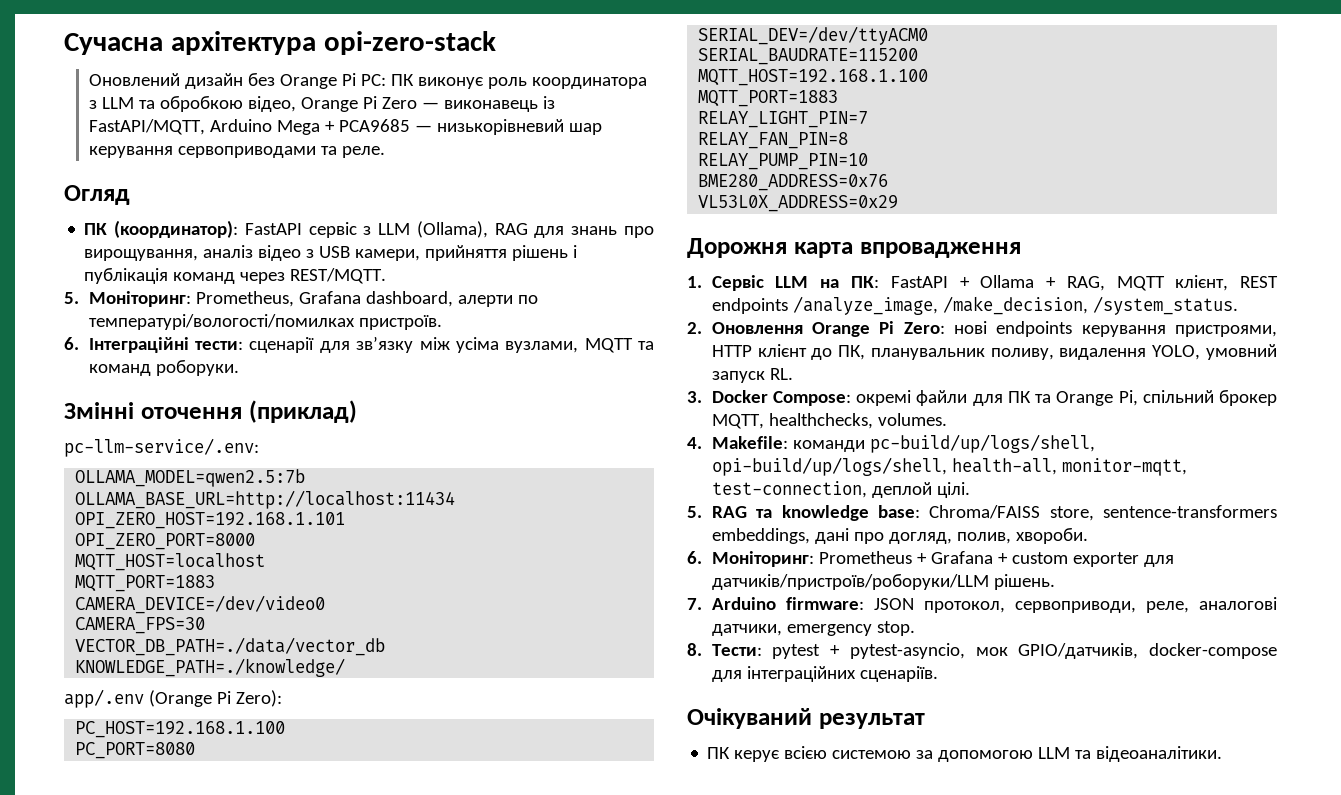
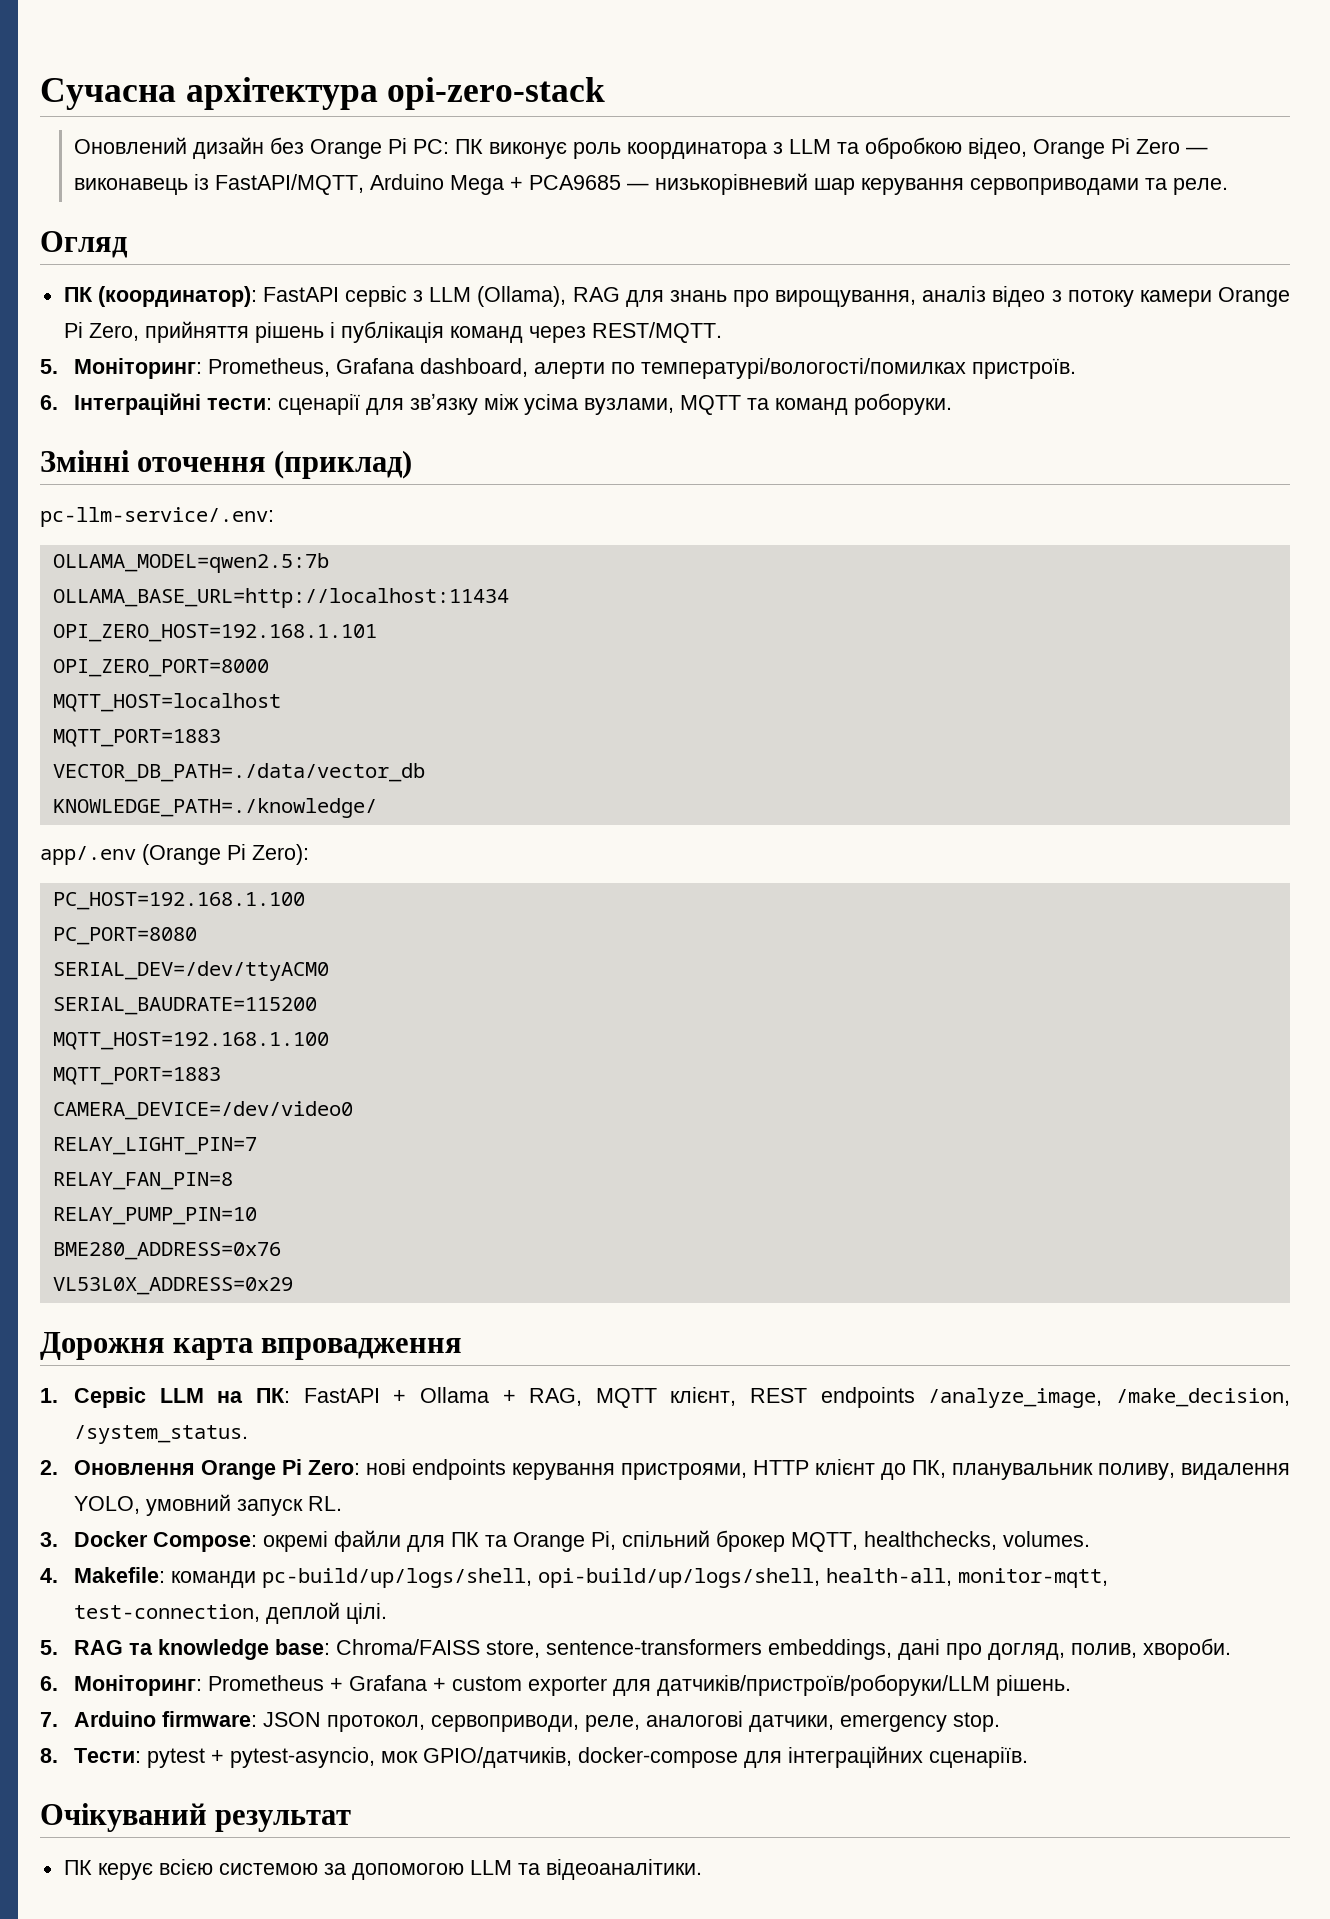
- ПК (координатор): FastAPI сервіс з LLM (Ollama), RAG для знань про вирощування, аналіз відео з USB камери, прийняття рішень і публікація команд через REST/MQTT.
+ ПК (координатор): FastAPI сервіс з LLM (Ollama), RAG для знань про вирощування, аналіз відео з потоку камери Orange Pi Zero, прийняття рішень і публікація команд через REST/MQTT.
- CAMERA_DEVICE=/dev/video0
- CAMERA_FPS=30
+ CAMERA_DEVICE=/dev/video0

